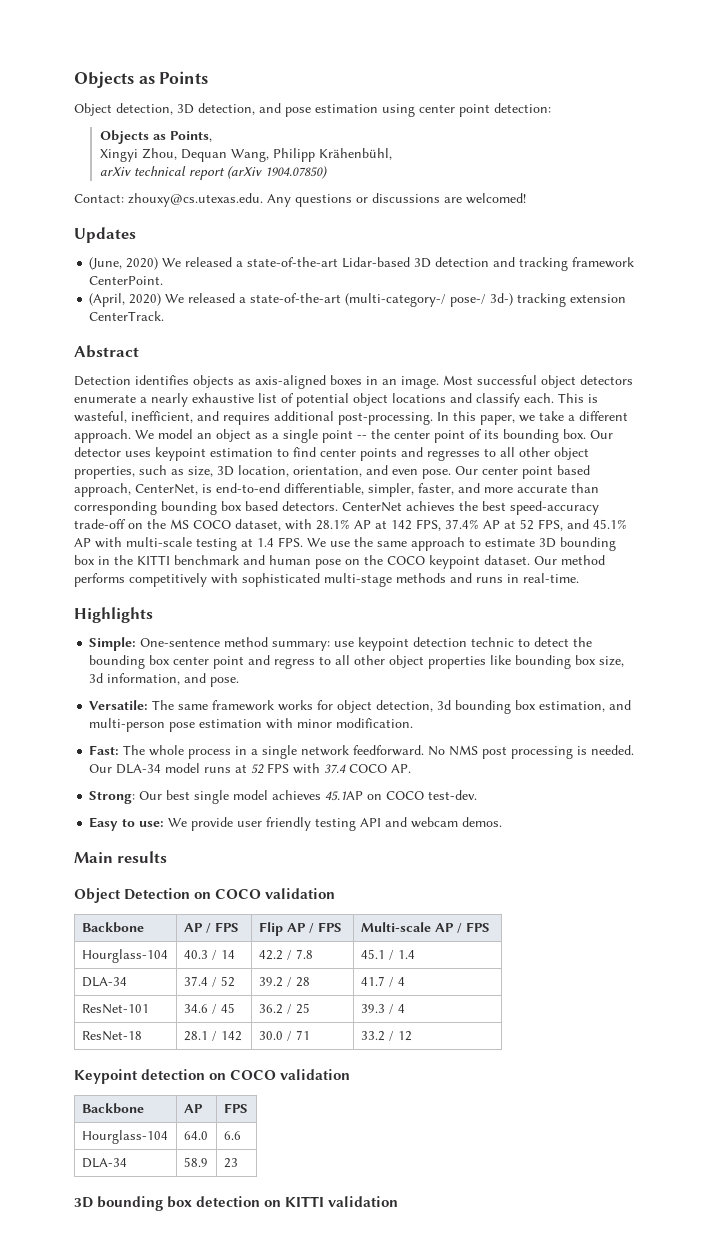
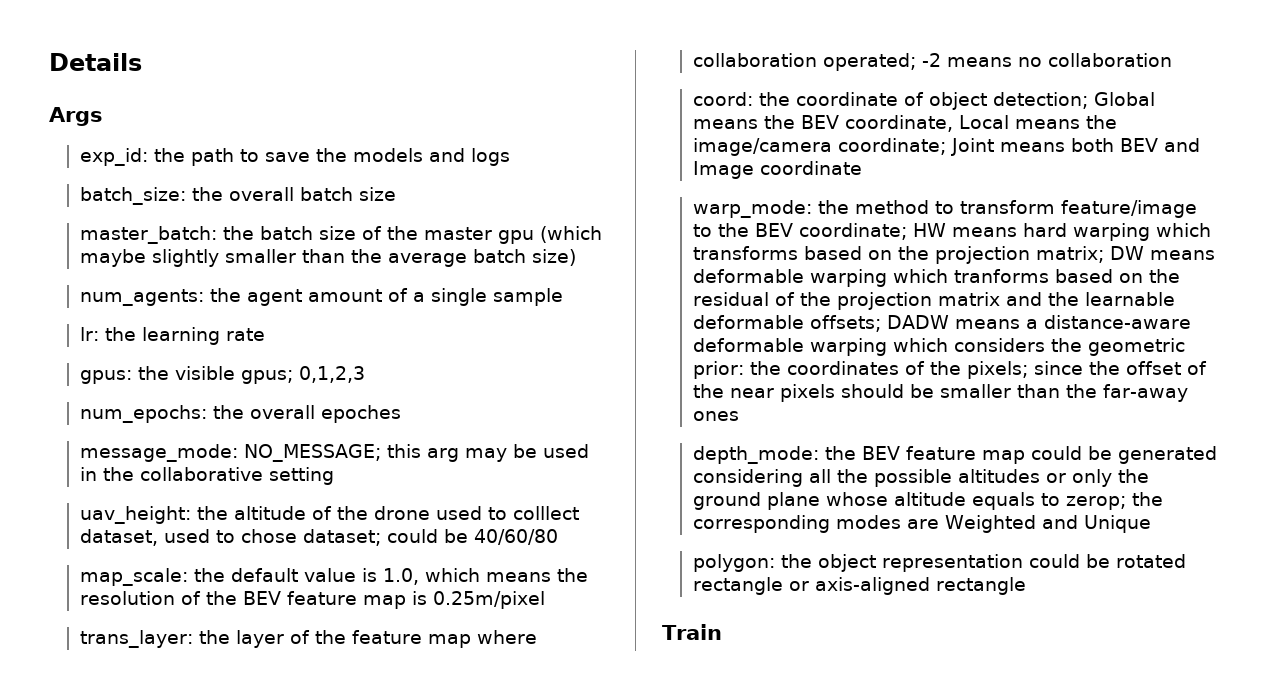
- Objects as Points
- Object detection, 3D detection, and pose estimation using center point detection:
- Objects as Points,
- Xingyi Zhou, Dequan Wang, Philipp Krähenbühl,
- arXiv technical report (arXiv 1904.07850)
- Contact: zhouxy@cs.utexas.edu. Any questions or discussions are welcomed!
- Updates
- (June, 2020) We released a state-of-the-art Lidar-based 3D detection and tracking framework CenterPoint.
- (April, 2020) We released a state-of-the-art (multi-category-/ pose-/ 3d-) tracking extension CenterTrack.
- Abstract
- Detection identifies objects as axis-aligned boxes in an image. Most successful object detectors enumerate a nearly exhaustive list of potential object locations and classify each. This is wasteful, inefficient, and requires additional post-processing. In this paper, we take a different approach. We model an object as a single point -- the center point of its bounding box. Our detector uses keypoint estimation to find center points and regresses to all other object properties, such as size, 3D location, orientation, and even pose. Our center point based approach, CenterNet, is end-to-end differentiable, simpler, faster, and more accurate than corresponding bounding box based detectors. CenterNet achieves the best speed-accuracy trade-off on the MS COCO dataset, with 28.1% AP at 142 FPS, 37.4% AP at 52 FPS, and 45.1% AP with multi-scale testing at 1.4 FPS. We use the same approach to estimate 3D bounding box in the KITTI benchmark and human pose on the COCO keypoint dataset. Our method performs competitively with sophisticated multi-stage methods and runs in real-time.
- Highlights
- Simple: One-sentence method summary: use keypoint detection technic to detect the bounding box center point and regress to all other object properties like bounding box size, 3d information, and pose.
- Versatile: The same framework works for object detection, 3d bounding box estimation, and multi-person pose estimation with minor modification.
- Fast: The whole process in a single network feedforward. No NMS post processing is needed. Our DLA-34 model runs at 52 FPS with 37.4 COCO AP.
- Strong: Our best single model achieves 45.1AP on COCO test-dev.
- Easy to use: We provide user friendly testing API and webcam demos.
- Main results
- Object Detection on COCO validation
- Backbone | AP / FPS | Flip AP / FPS | Multi-scale AP / FPS
- Hourglass-104 | 40.3 / 14 | 42.2 / 7.8 | 45.1 / 1.4
- DLA-34 | 37.4 / 52 | 39.2 / 28 | 41.7 / 4
- ResNet-101 | 34.6 / 45 | 36.2 / 25 | 39.3 / 4
- ResNet-18 | 28.1 / 142 | 30.0 / 71 | 33.2 / 12
- Keypoint detection on COCO validation
- Backbone | AP | FPS
- Hourglass-104 | 64.0 | 6.6
- DLA-34 | 58.9 | 23
- 3D bounding box detection on KITTI validation
+ Details
+ Args
+ exp_id: the path to save the models and logs
+ batch_size: the overall batch size
+ master_batch: the batch size of the master gpu (which maybe slightly smaller than the average batch size)
+ num_agents: the agent amount of a single sample
+ lr: the learning rate
+ gpus: the visible gpus; 0,1,2,3
+ num_epochs: the overall epoches
+ message_mode: NO_MESSAGE; this arg may be used in the collaborative setting
+ uav_height: the altitude of the drone used to colllect dataset, used to chose dataset; could be 40/60/80
+ map_scale: the default value is 1.0, which means the resolution of the BEV feature map is 0.25m/pixel
+ trans_layer: the layer of the feature map where collaboration operated; -2 means no collaboration
+ coord: the coordinate of object detection; Global means the BEV coordinate, Local means the image/camera coordinate; Joint means both BEV and Image coordinate
+ warp_mode: the method to transform feature/image to the BEV coordinate; HW means hard warping which transforms based on the projection matrix; DW means deformable warping which tranforms based on the residual of the projection matrix and the learnable deformable offsets; DADW means a distance-aware deformable warping which considers the geometric prior: the coordinates of the pixels; since the offset of the near pixels should be smaller than the far-away ones
+ depth_mode: the BEV feature map could be generated considering all the possible altitudes or only the ground plane whose altitude equals to zerop; the corresponding modes are Weighted and Unique
+ polygon: the object representation could be rotated rectangle or axis-aligned rectangle
+ Train

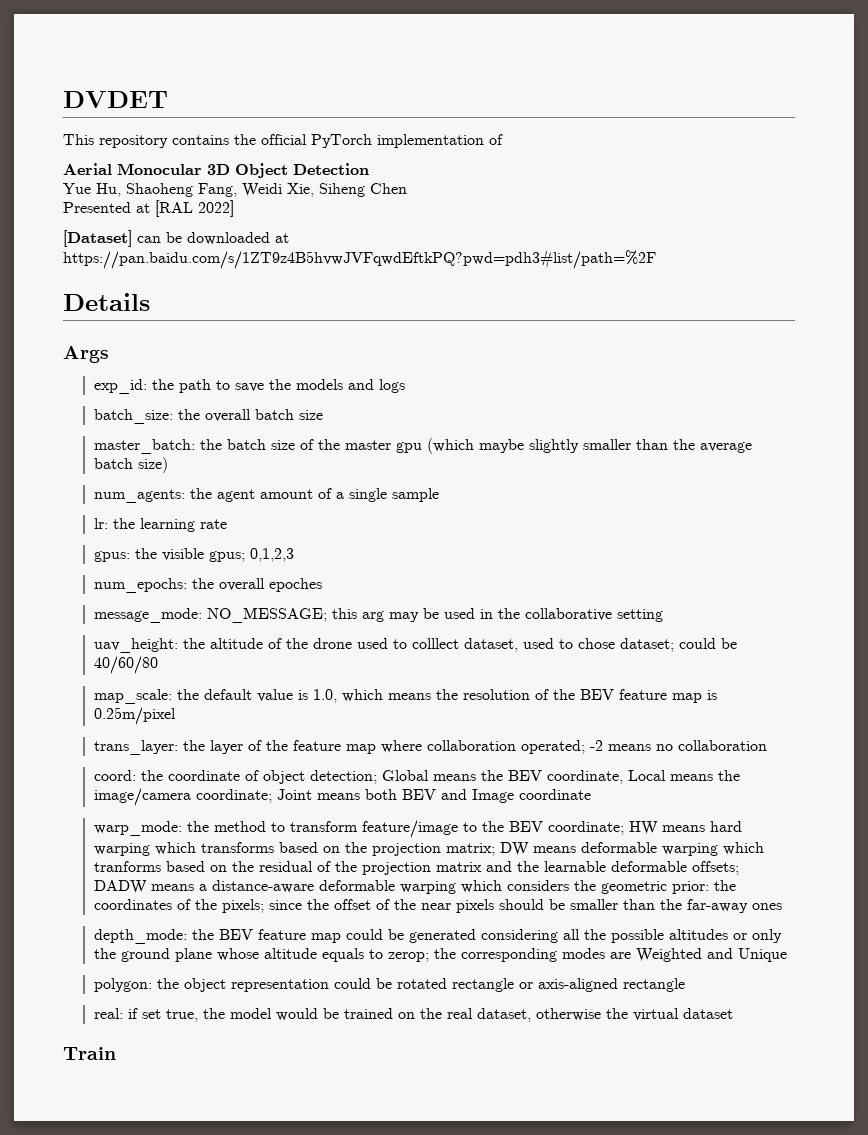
+ DVDET
+ This repository contains the official PyTorch implementation of
+ Aerial Monocular 3D Object Detection
+ Yue Hu, Shaoheng Fang, Weidi Xie, Siheng Chen
+ Presented at [RAL 2022]
+ [Dataset] can be downloaded at https://pan.baidu.com/s/1ZT9z4B5hvwJVFqwdEftkPQ?pwd=pdh3#list/path=%2F
+ real: if set true, the model would be trained on the real dataset, otherwise the virtual dataset

